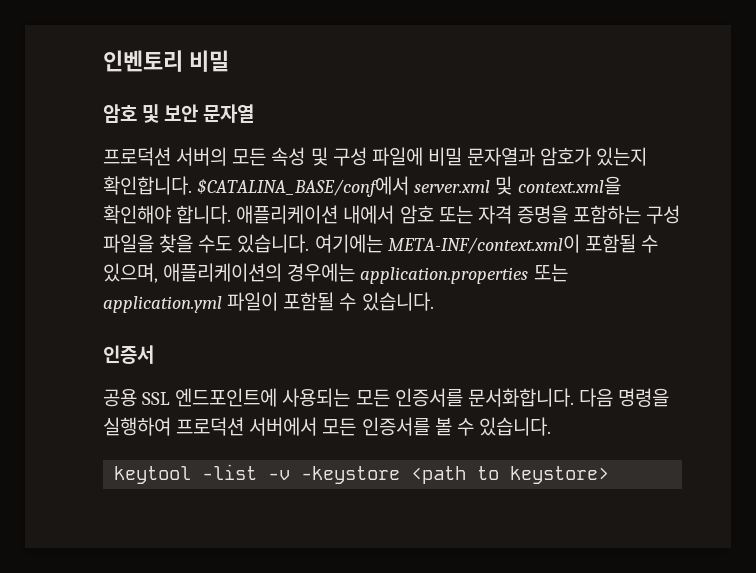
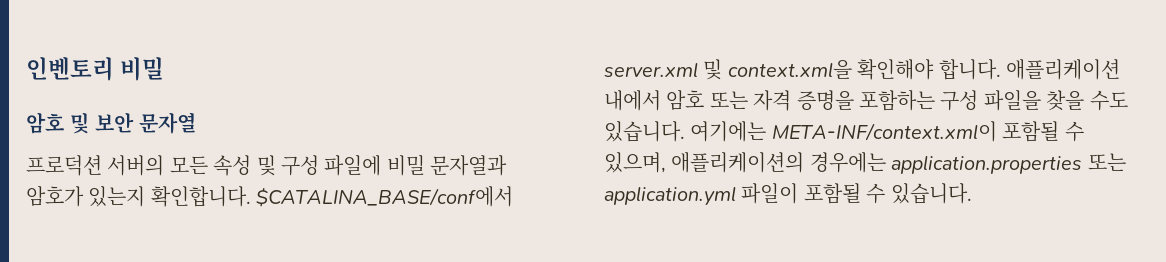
- 인증서
- 공용 SSL 엔드포인트에 사용되는 모든 인증서를 문서화합니다. 다음 명령을 실행하여 프로덕션 서버에서 모든 인증서를 볼 수 있습니다.
- keytool -list -v -keystore <path to keystore>

